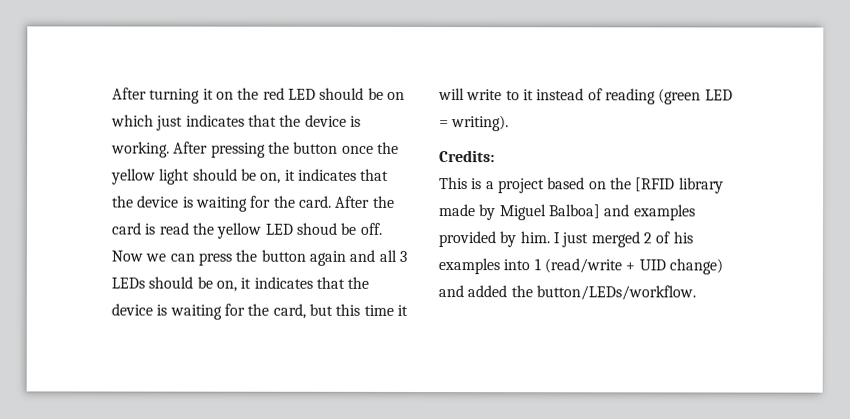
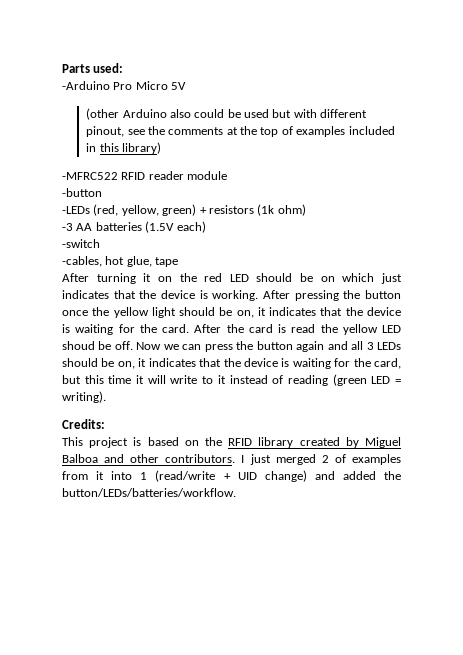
+ Parts used:
+ -Arduino Pro Micro 5V
+ (other Arduino also could be used but with different pinout, see the comments at the top of examples included in this library)
+ -MFRC522 RFID reader module
+ -button
+ -LEDs (red, yellow, green) + resistors (1k ohm)
+ -3 AA batteries (1.5V each)
+ -switch
+ -cables, hot glue, tape
- This is a project based on the [RFID library made by Miguel Balboa] and examples provided by him.
+ This project is based on the RFID library created by Miguel Balboa and other contributors.
- I just merged 2 of his examples into 1 (read/write + UID change) and added the button/LEDs/workflow.
+ I just merged 2 of examples from it into 1 (read/write + UID change) and added the button/LEDs/batteries/workflow.

